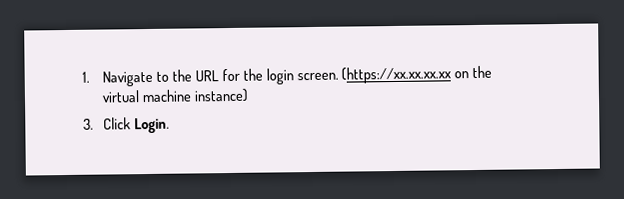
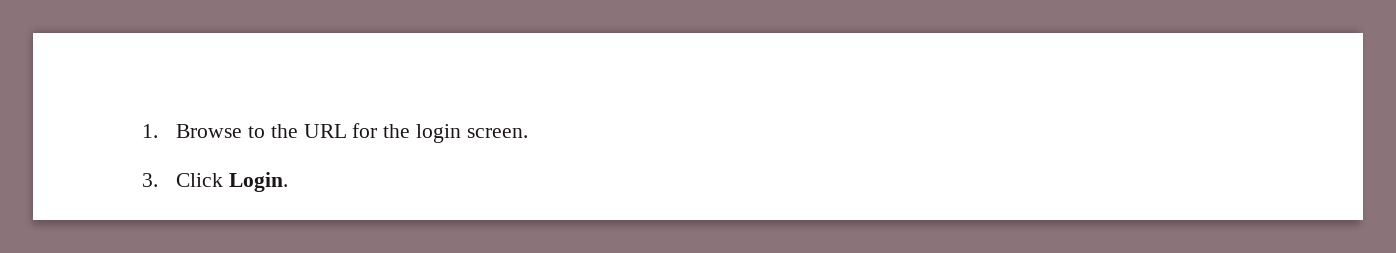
- 1. Navigate to the URL for the login screen. (https://xx.xx.xx.xx on the virtual machine instance)
+ 1. Browse to the URL for the login screen.

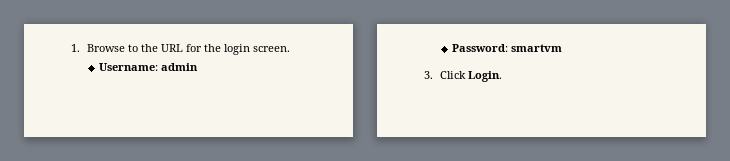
+ Username: admin
+ Password: smartvm

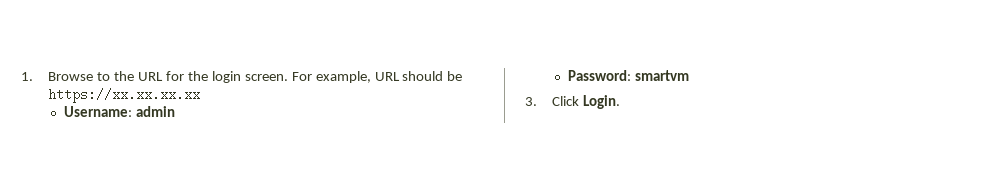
+ For example, URL should be https://xx.xx.xx.xx

